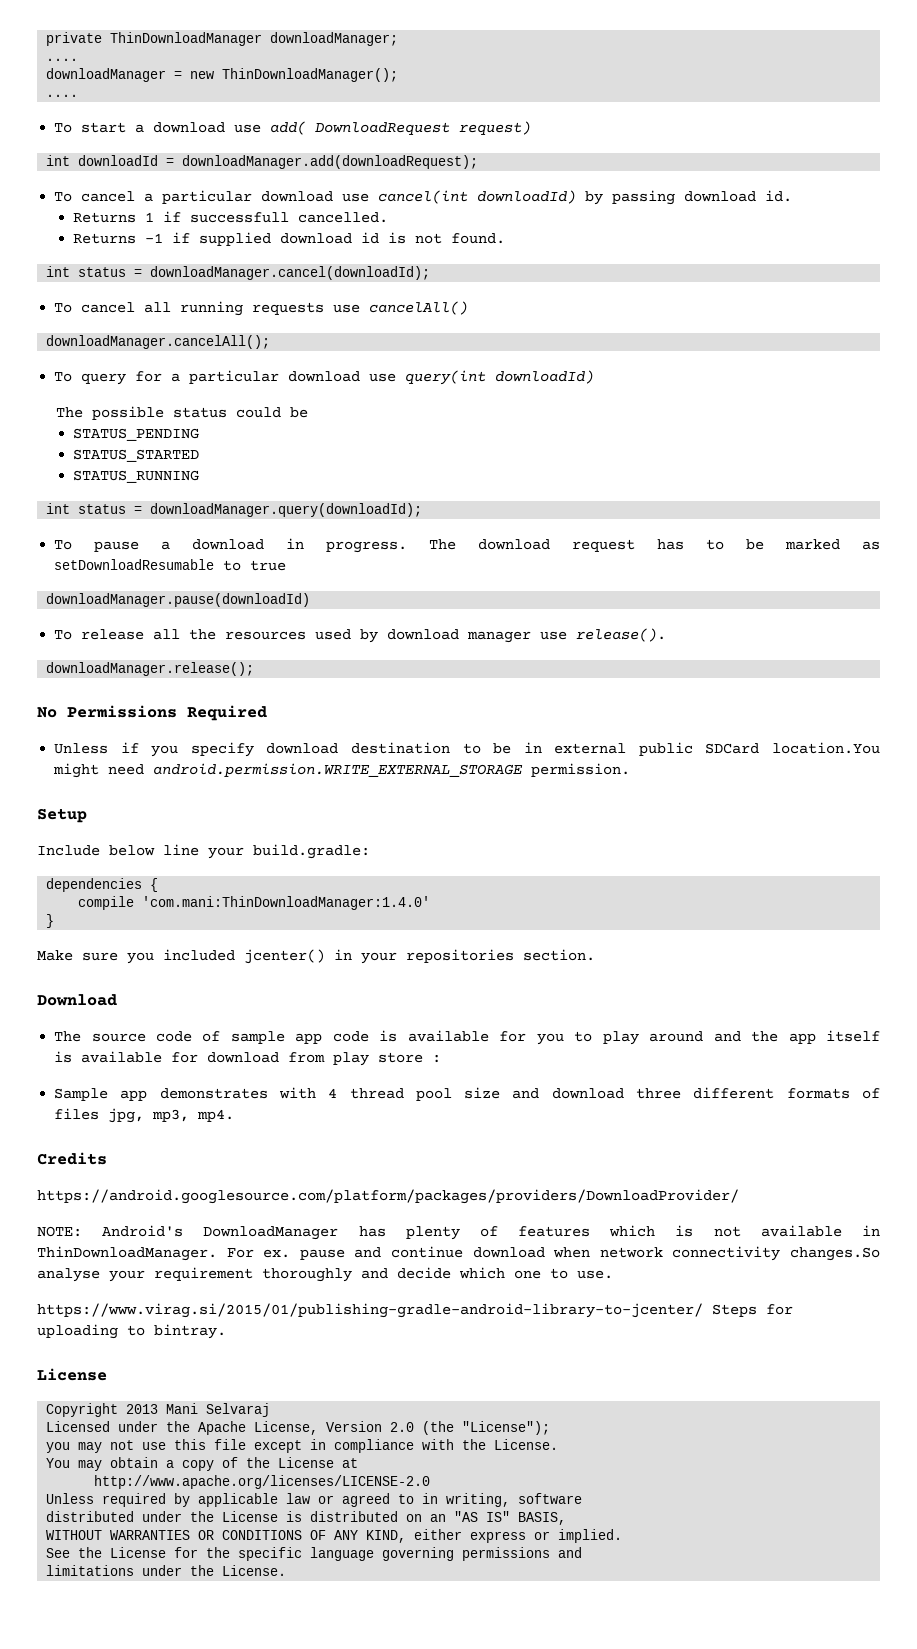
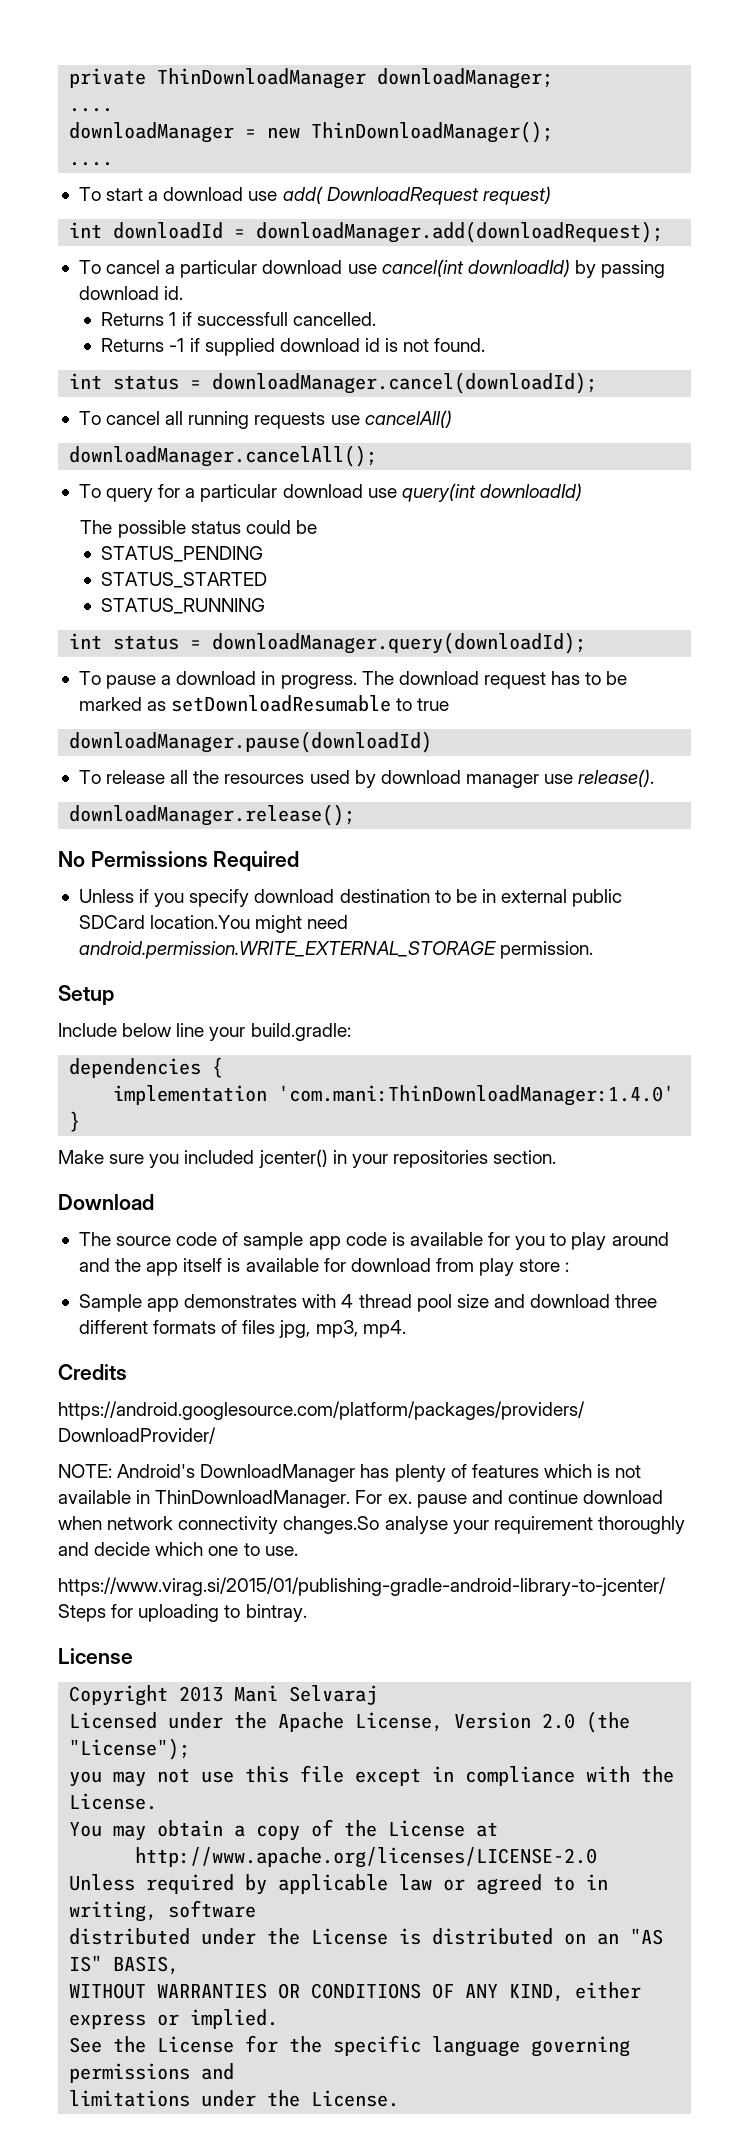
- compile 'com.mani:ThinDownloadManager:1.4.0'
+ implementation 'com.mani:ThinDownloadManager:1.4.0'

